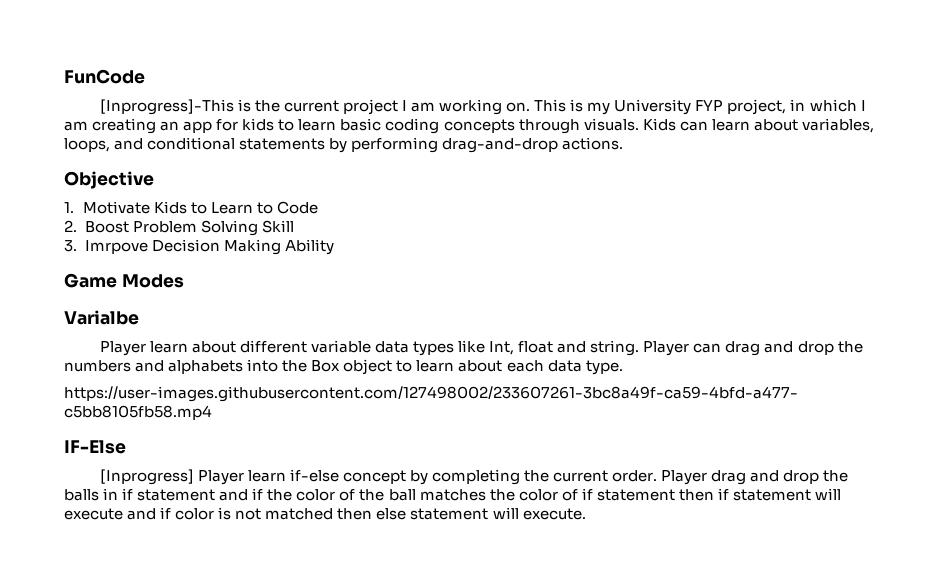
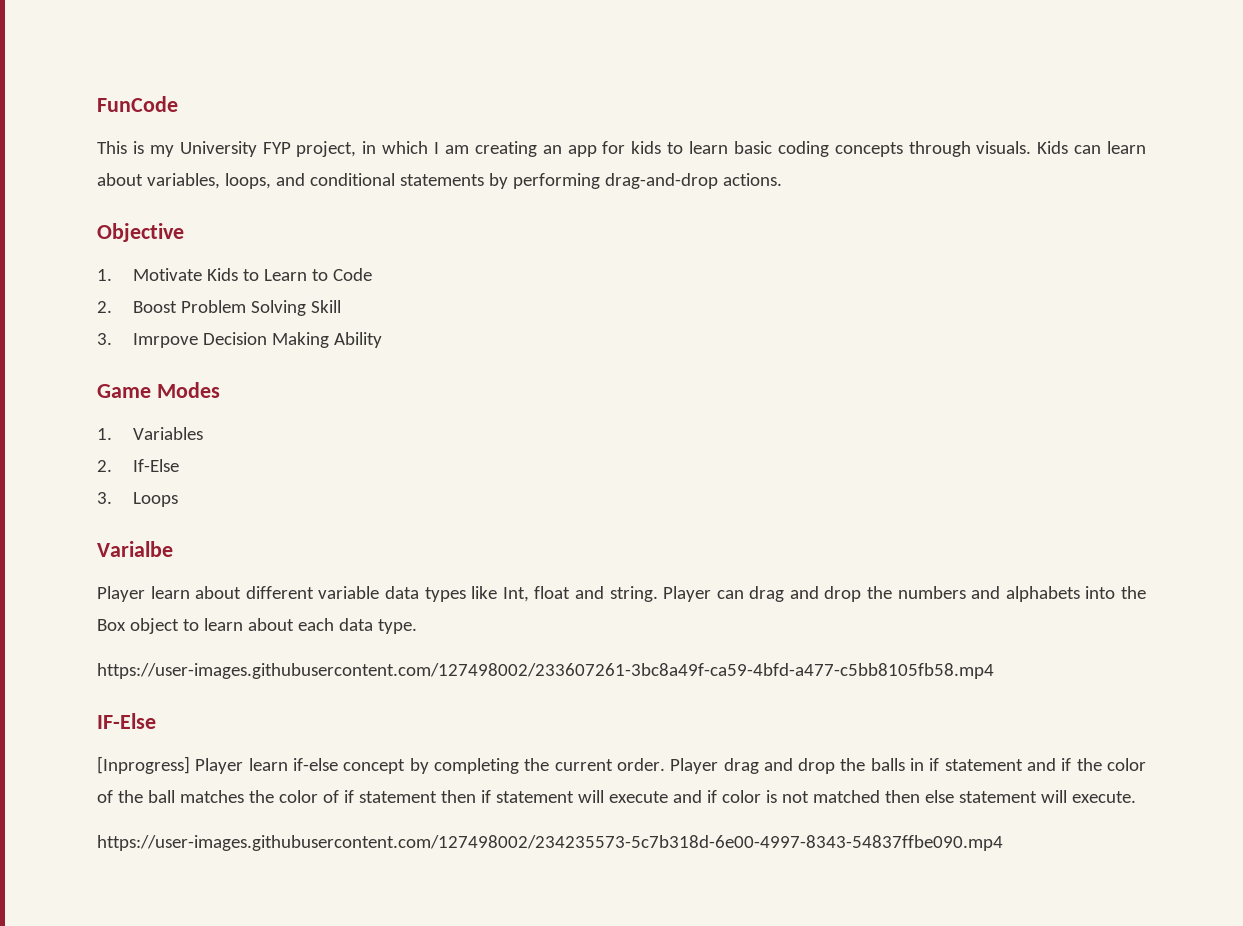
- [Inprogress]-This is the current project I am working on.
+ 1. Variables
+ 2. If-Else
+ 3. Loops
+ https://user-images.githubusercontent.com/127498002/234235573-5c7b318d-6e00-4997-8343-54837ffbe090.mp4

